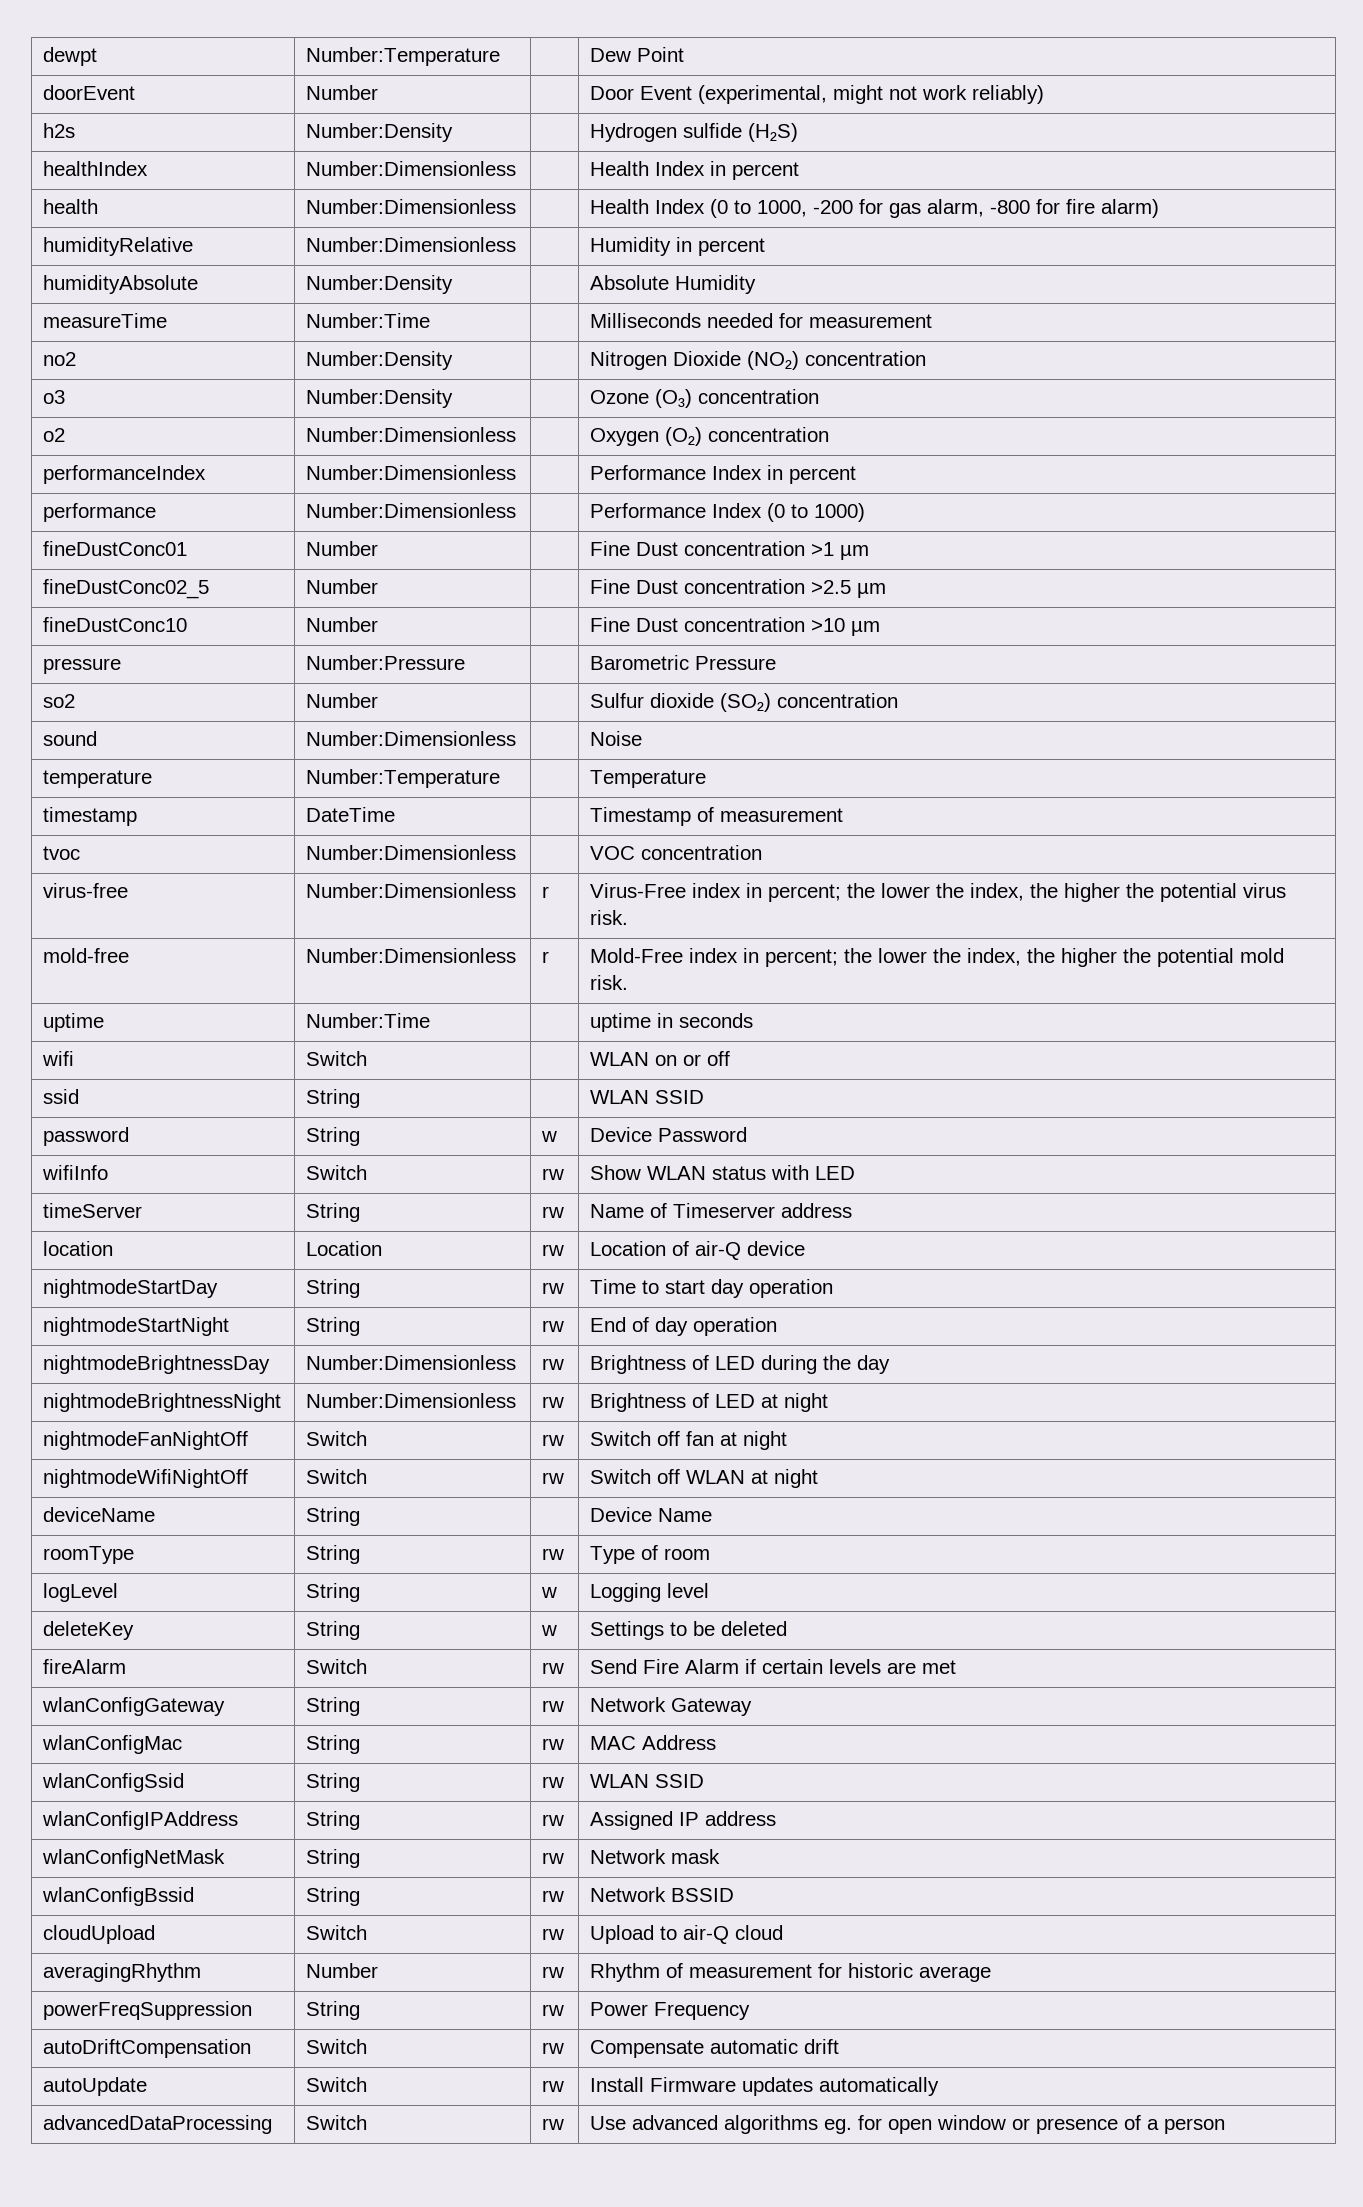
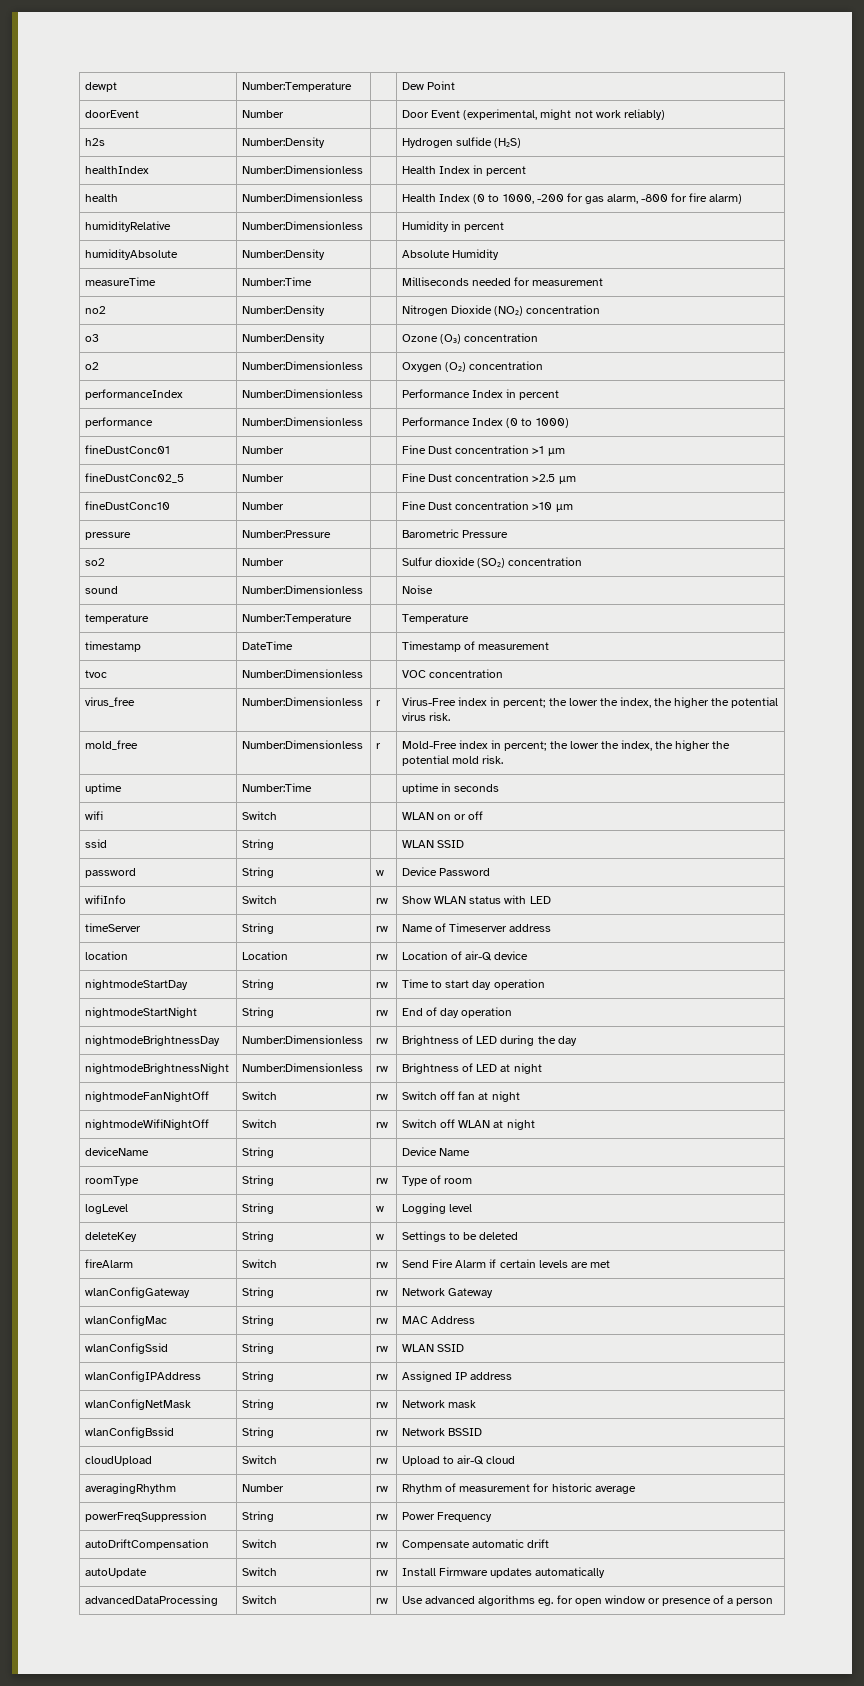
- virus-free | Number:Dimensionless | r | Virus-Free index in percent; the lower the index, the higher the potential virus risk.
+ virus_free | Number:Dimensionless | r | Virus-Free index in percent; the lower the index, the higher the potential virus risk.
- mold-free | Number:Dimensionless | r | Mold-Free index in percent; the lower the index, the higher the potential mold risk.
+ mold_free | Number:Dimensionless | r | Mold-Free index in percent; the lower the index, the higher the potential mold risk.

